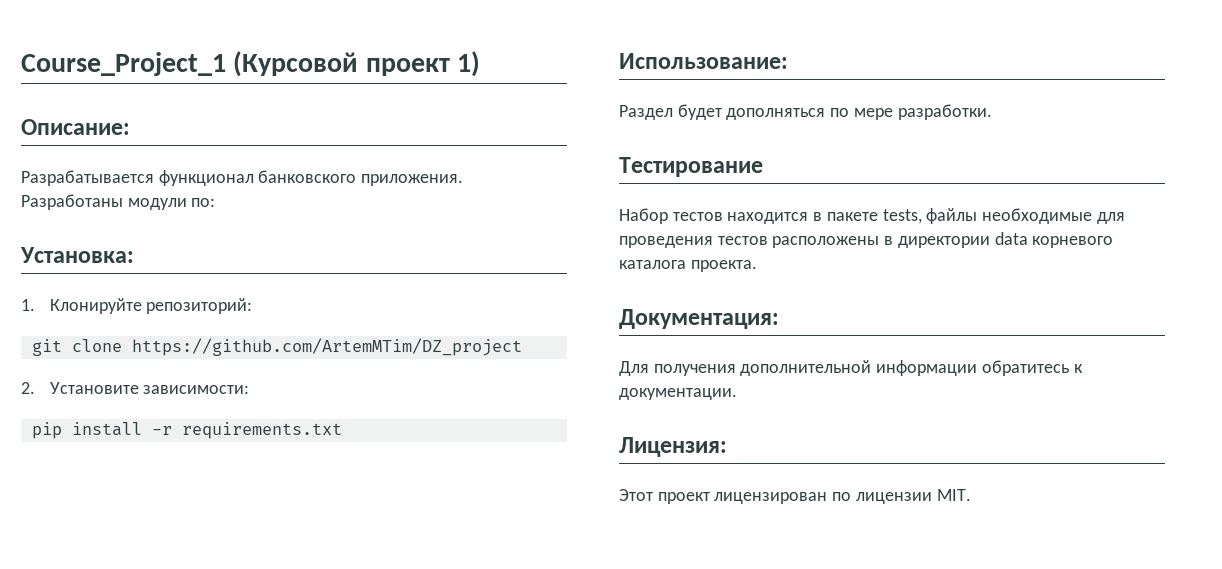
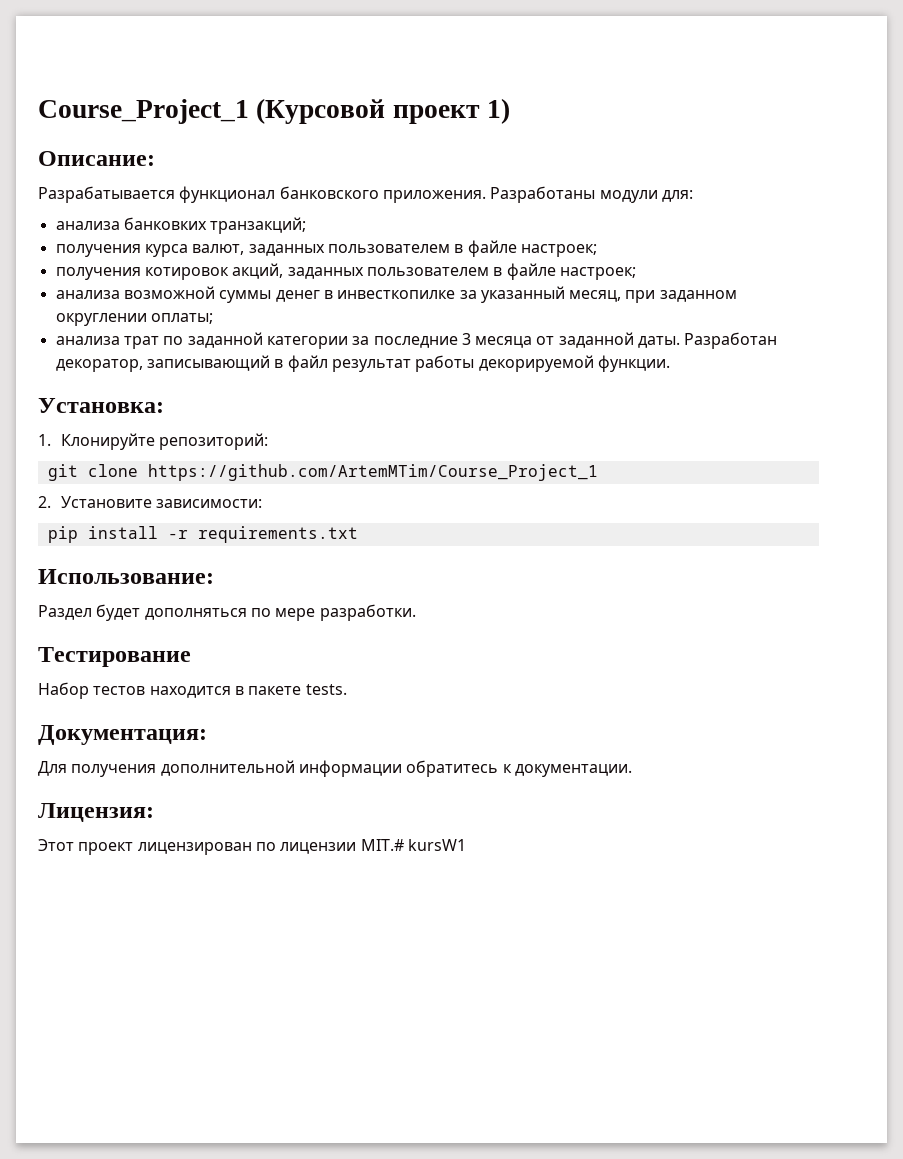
- Разработаны модули по:
+ Разработаны модули для:
+ анализа банковких транзакций;
+ получения курса валют, заданных пользователем в файле настроек;
+ получения котировок акций, заданных пользователем в файле настроек;
+ анализа возможной суммы денег в инвесткопилке за указанный месяц, при заданном округлении оплаты;
+ анализа трат по заданной категории за последние 3 месяца от заданной даты. Разработан декоратор, записывающий в файл результат работы декорируемой функции.
- git clone https://github.com/ArtemMTim/DZ_project
+ git clone https://github.com/ArtemMTim/Course_Project_1
- Набор тестов находится в пакете tests, файлы необходимые для проведения тестов расположены в директории data корневого каталога проекта.
+ Набор тестов находится в пакете tests.
- Этот проект лицензирован по лицензии MIT.
+ Этот проект лицензирован по лицензии MIT.# kursW1

